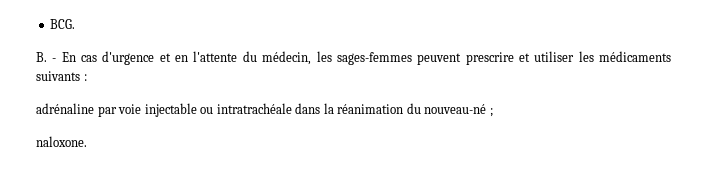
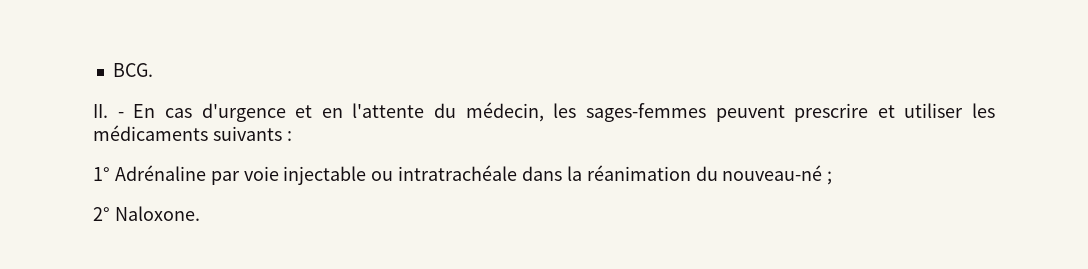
- B. - En cas d'urgence et en l'attente du médecin, les sages-femmes peuvent prescrire et utiliser les médicaments suivants :
+ II. - En cas d'urgence et en l'attente du médecin, les sages-femmes peuvent prescrire et utiliser les médicaments suivants :
- adrénaline par voie injectable ou intratrachéale dans la réanimation du nouveau-né ;
+ 1° Adrénaline par voie injectable ou intratrachéale dans la réanimation du nouveau-né ;
- naloxone.
+ 2° Naloxone.

